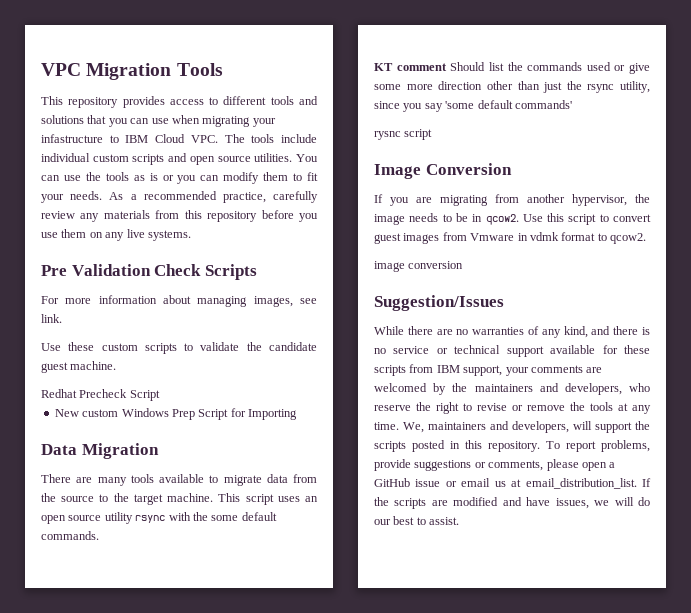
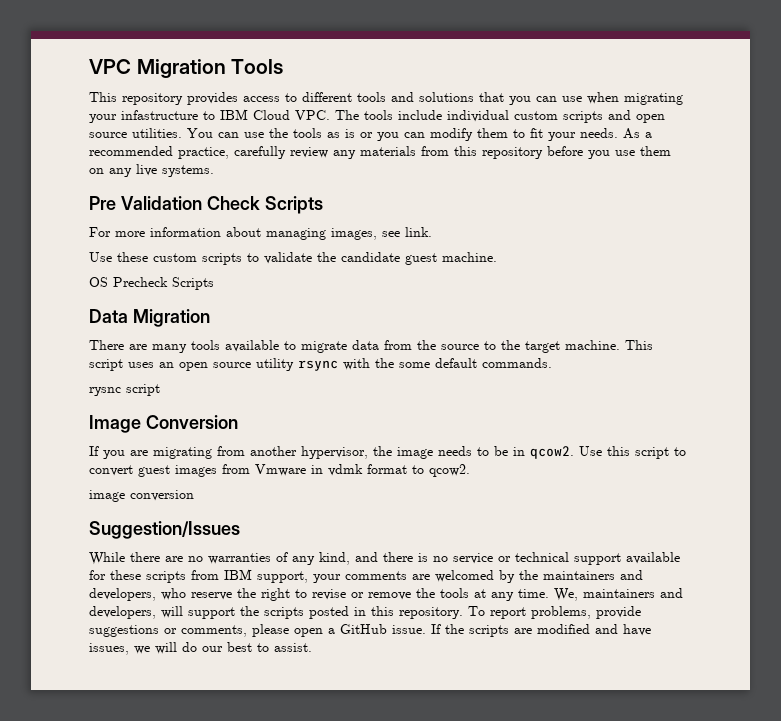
- Redhat Precheck Script
- New custom Windows Prep Script for Importing
+ OS Precheck Scripts
- KT comment Should list the commands used or give some more direction other than just the rsync utility, since you say 'some default commands'
- To report problems, provide suggestions or comments, please open a GitHub issue or email us at email_distribution_list.
+ To report problems, provide suggestions or comments, please open a GitHub issue.

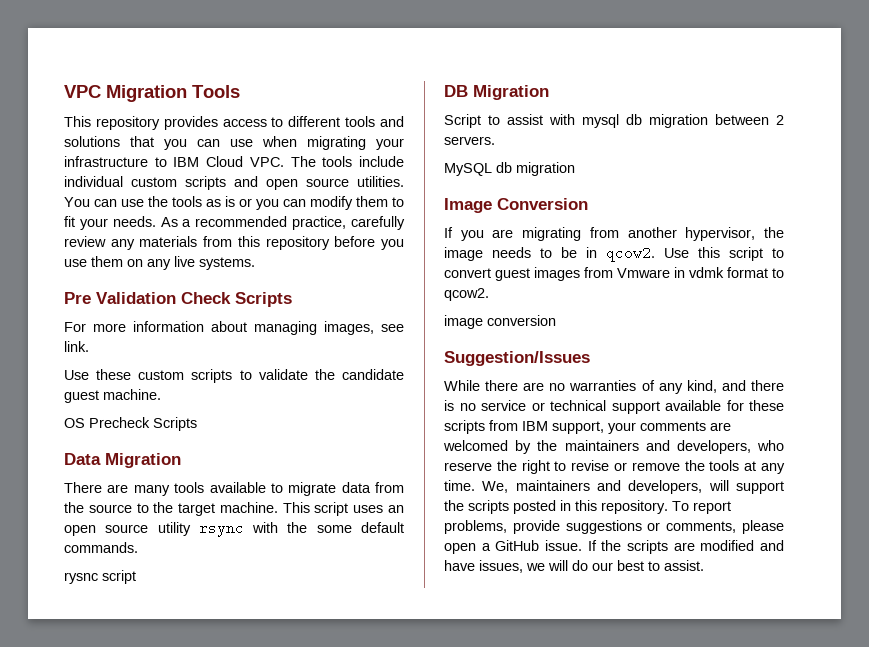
- This repository provides access to different tools and solutions that you can use when migrating your infastructure to IBM Cloud VPC. The tools include individual custom scripts and open source utilities.
+ This repository provides access to different tools and solutions that you can use when migrating your infrastructure to IBM Cloud VPC. The tools include individual custom scripts and open source utilities.
+ DB Migration
+ Script to assist with mysql db migration between 2 servers.
+ MySQL db migration

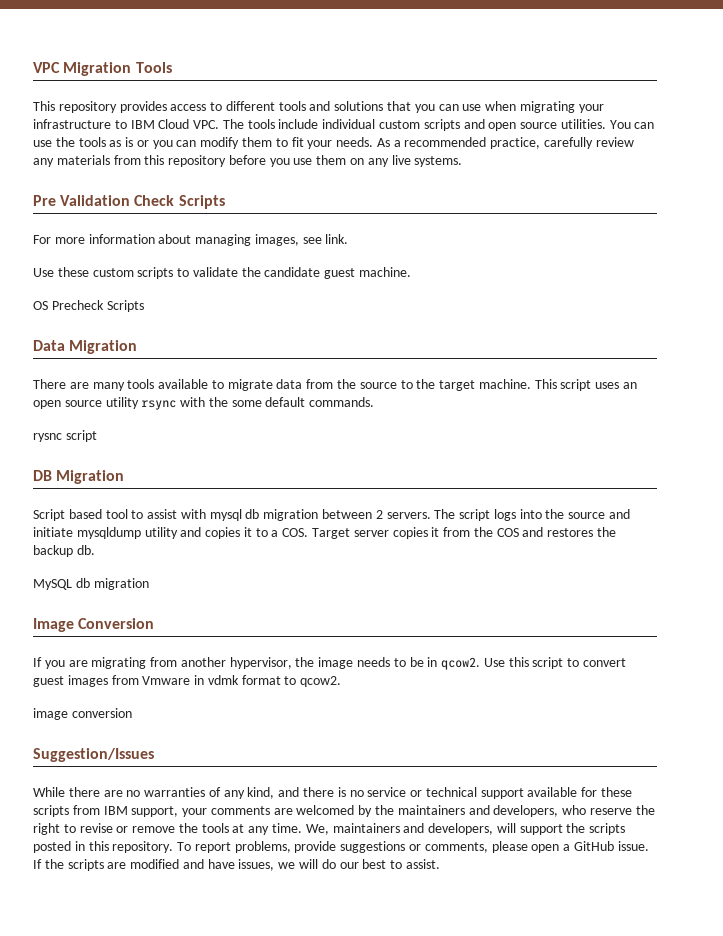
- Script to assist with mysql db migration between 2 servers.
+ Script based tool to assist with mysql db migration between 2 servers. The script logs into the source and initiate mysqldump utility and copies it to a COS. Target server copies it from the COS and restores the backup db.

